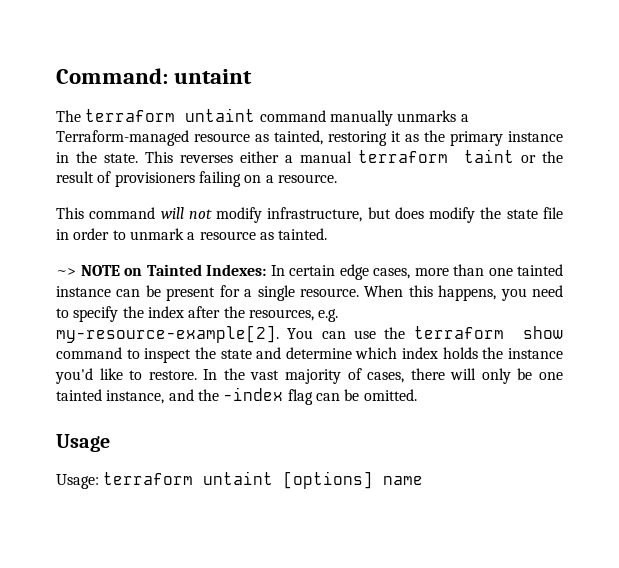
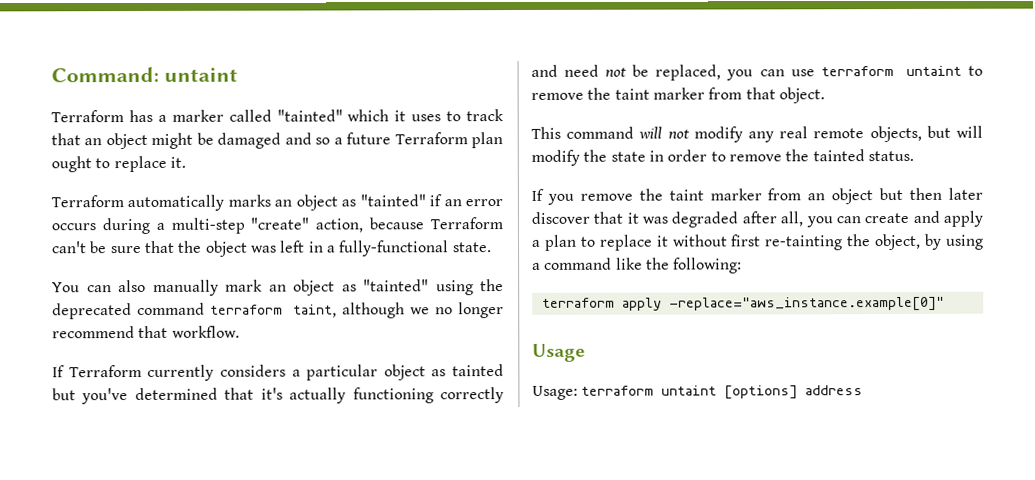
- The terraform untaint command manually unmarks a Terraform-managed resource as tainted, restoring it as the primary instance in the state. This reverses either a manual terraform taint or the result of provisioners failing on a resource.
+ Terraform has a marker called "tainted" which it uses to track that an object might be damaged and so a future Terraform plan ought to replace it.
+ Terraform automatically marks an object as "tainted" if an error occurs during a multi-step "create" action, because Terraform can't be sure that the object was left in a fully-functional state.
+ You can also manually mark an object as "tainted" using the deprecated command terraform taint, although we no longer recommend that workflow.
+ If Terraform currently considers a particular object as tainted but you've determined that it's actually functioning correctly and need not be replaced, you can use terraform untaint to remove the taint marker from that object.
- This command will not modify infrastructure, but does modify the state file in order to unmark a resource as tainted.
- ~> NOTE on Tainted Indexes: In certain edge cases, more than one tainted instance can be present for a single resource. When this happens, you need to specify the index after the resources, e.g. my-resource-example[2]. You can use the terraform show command to inspect the state and determine which index holds the instance you'd like to restore. In the vast majority of cases, there will only be one tainted instance, and the -index flag can be omitted.
+ This command will not modify any real remote objects, but will modify the state in order to remove the tainted status.
+ If you remove the taint marker from an object but then later discover that it was degraded after all, you can create and apply a plan to replace it without first re-tainting the object, by using a command like the following:
+ terraform apply -replace="aws_instance.example[0]"
- Usage: terraform untaint [options] name
+ Usage: terraform untaint [options] address

